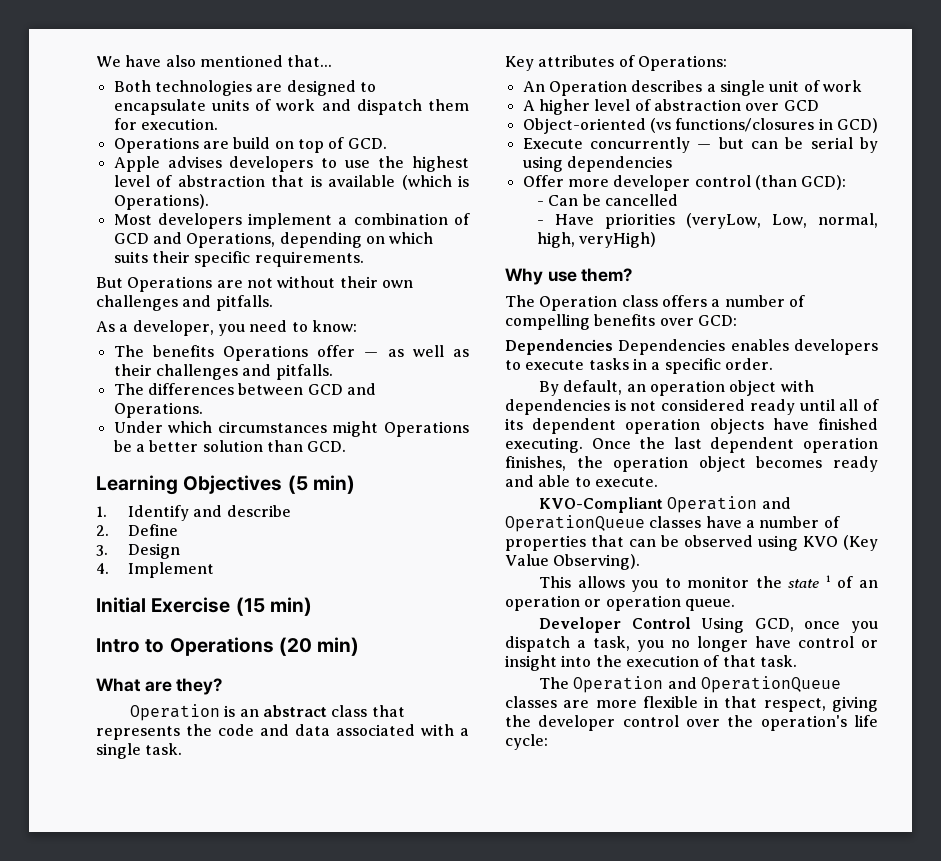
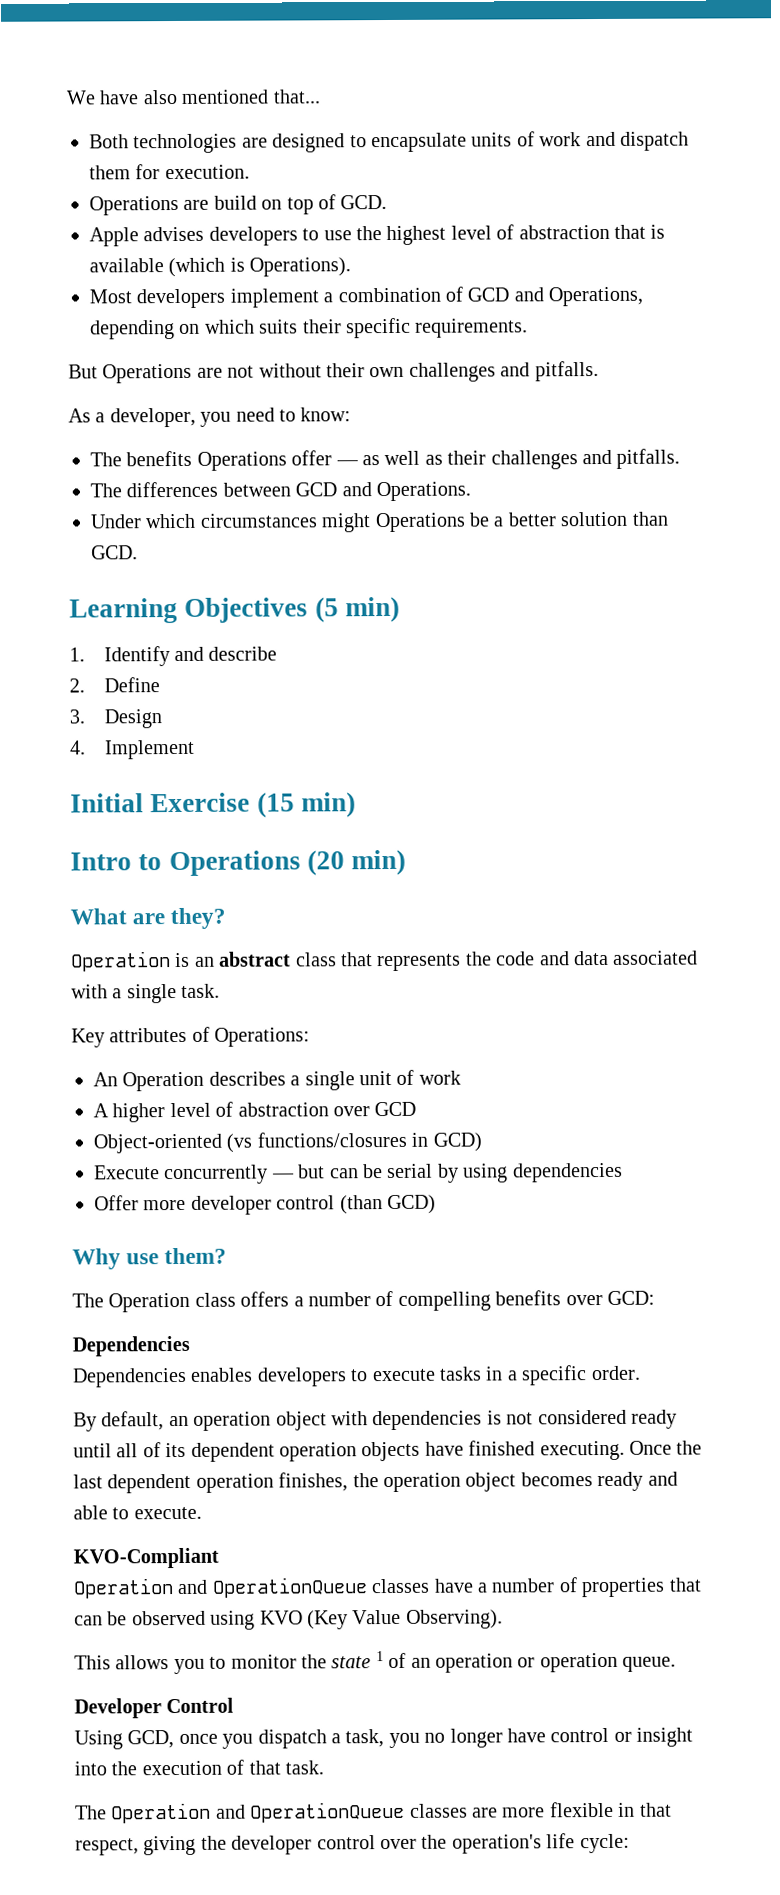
- Offer more developer control (than GCD):
- - Can be cancelled
- - Have priorities (veryLow, Low, normal, high, veryHigh)
+ Offer more developer control (than GCD)
  The Operation class offers a number of compelling benefits over GCD:
- Dependencies Dependencies enables developers to execute tasks in a specific order.
+ Dependencies
+ Dependencies enables developers to execute tasks in a specific order.
- KVO-Compliant Operation and OperationQueue classes have a number of properties that can be observed using KVO (Key Value Observing).
+ KVO-Compliant
+ Operation and OperationQueue classes have a number of properties that can be observed using KVO (Key Value Observing).
- Developer Control Using GCD, once you dispatch a task, you no longer have control or insight into the execution of that task.
+ Developer Control
+ Using GCD, once you dispatch a task, you no longer have control or insight into the execution of that task.

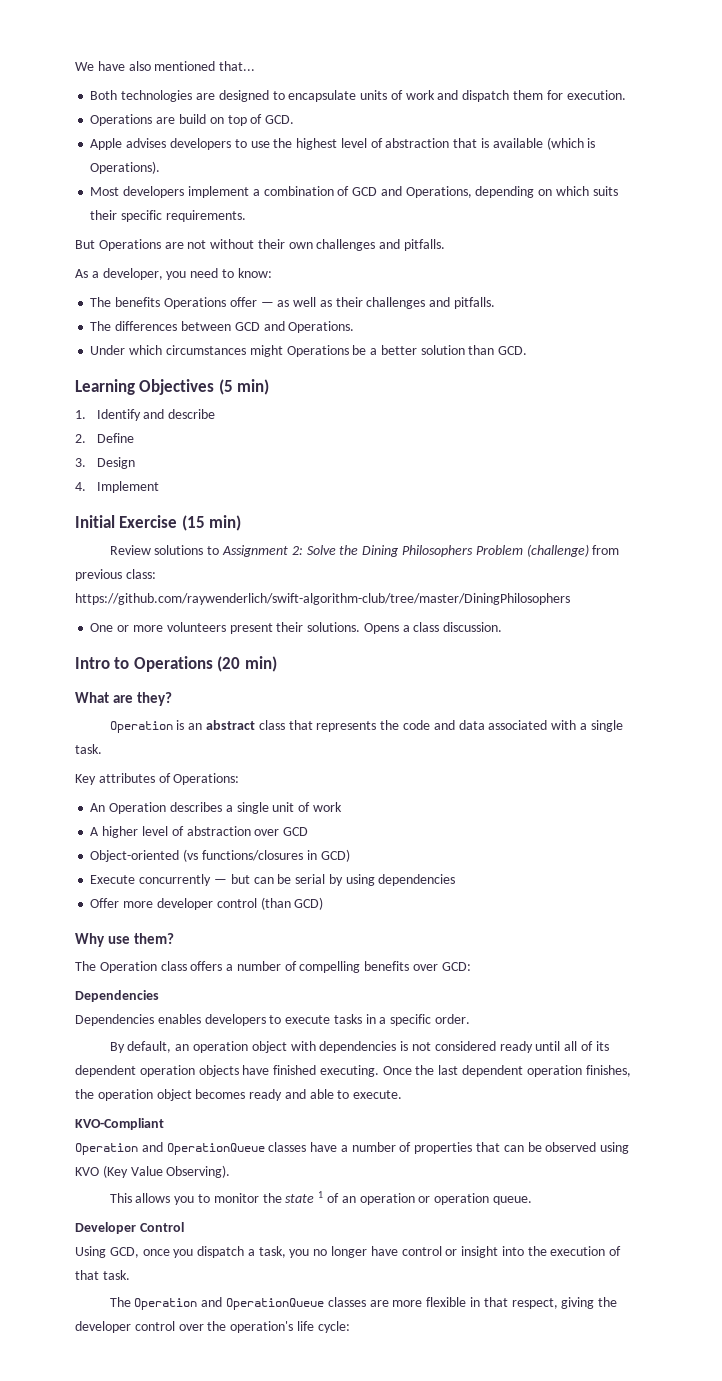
+ Review solutions to Assignment 2: Solve the Dining Philosophers Problem (challenge) from previous class: https://github.com/raywenderlich/swift-algorithm-club/tree/master/DiningPhilosophers
+ One or more volunteers present their solutions. Opens a class discussion.

